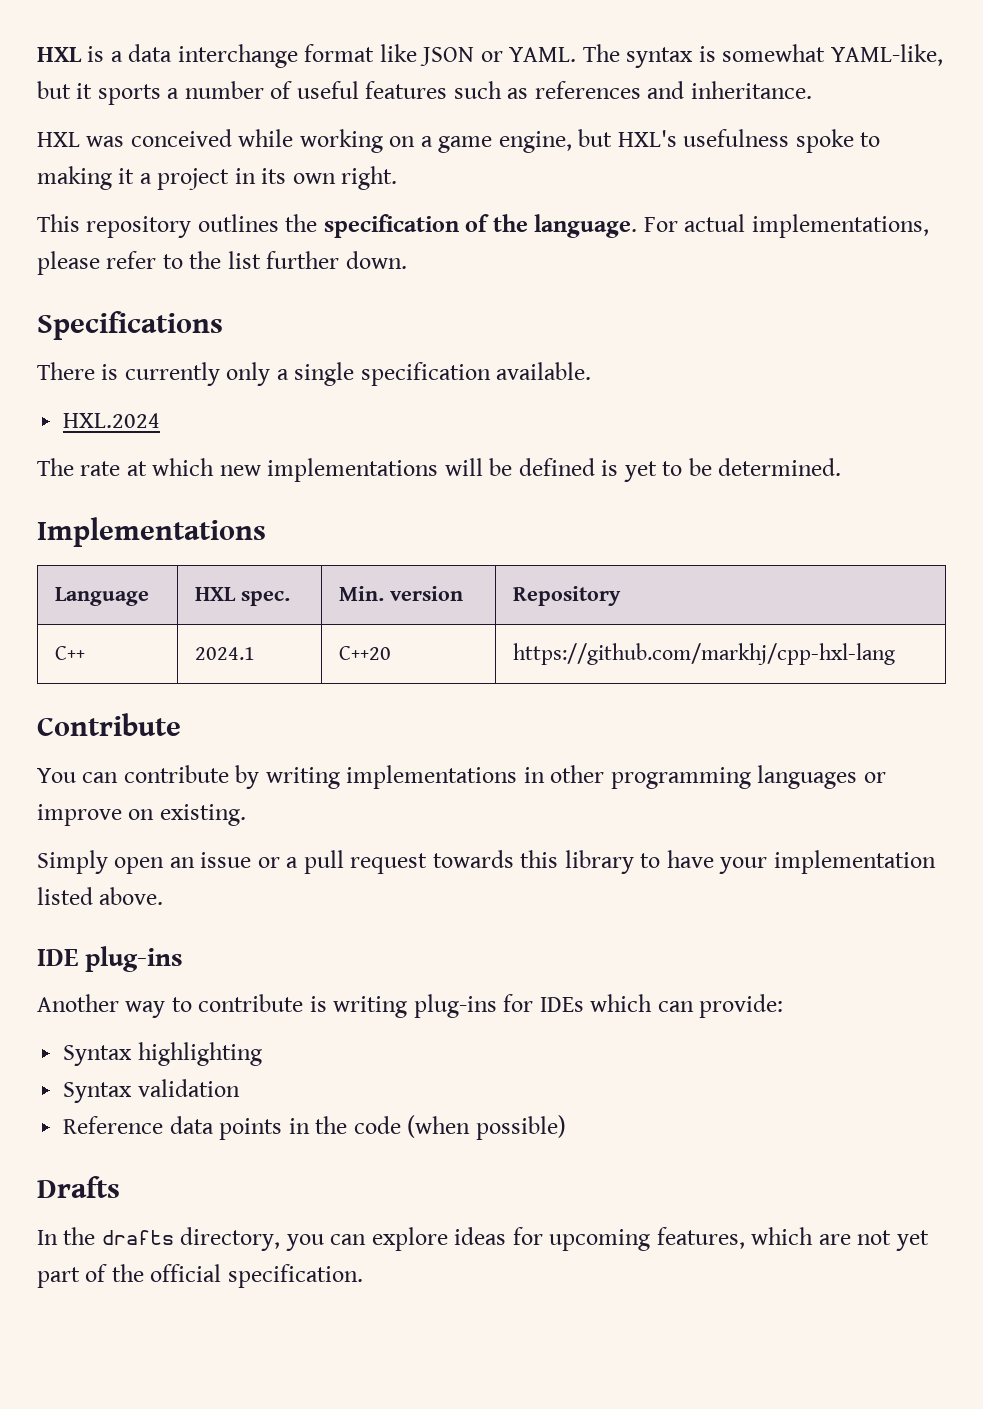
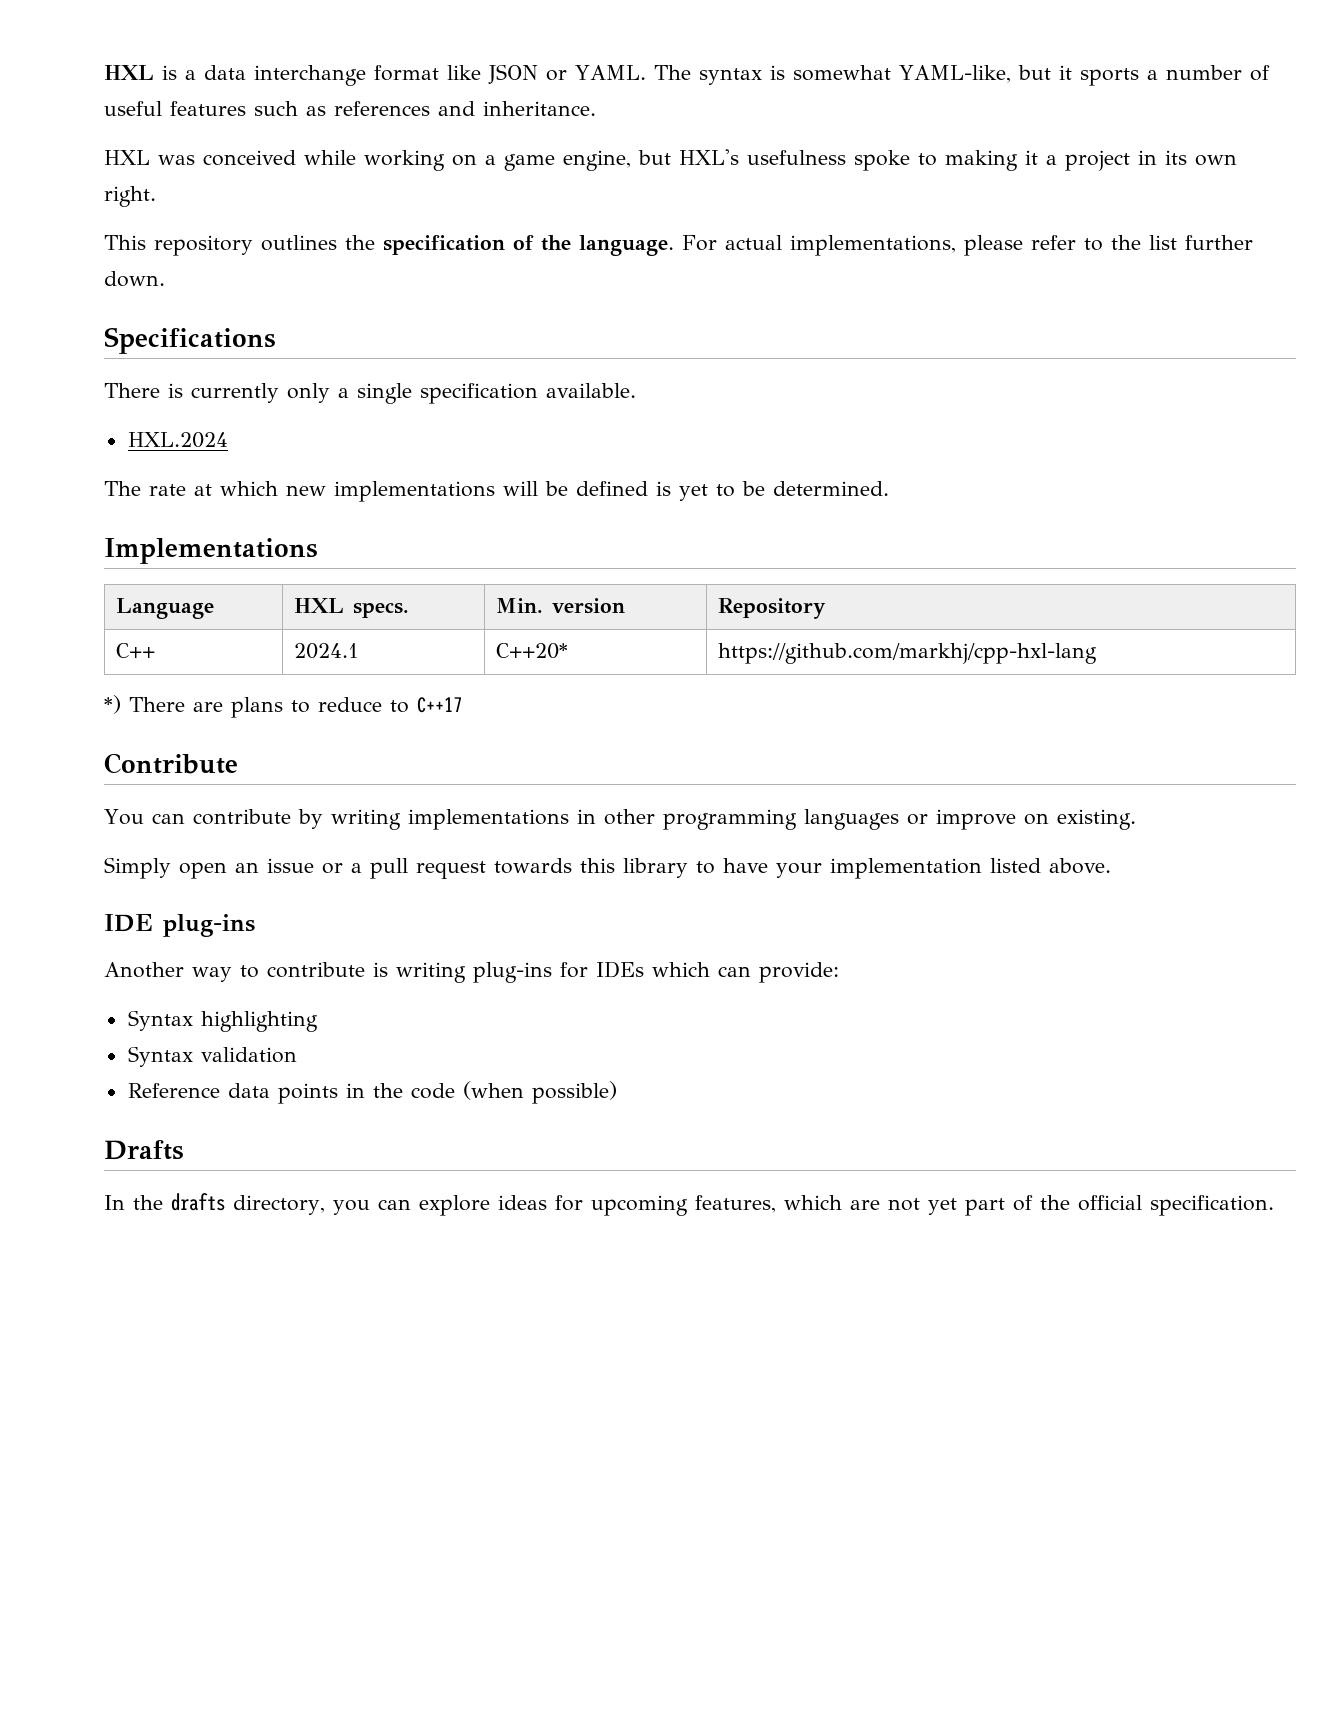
- Language | HXL spec. | Min. version | Repository
+ Language | HXL specs. | Min. version | Repository
- C++ | 2024.1 | C++20 | https://github.com/markhj/cpp-hxl-lang
+ C++ | 2024.1 | C++20* | https://github.com/markhj/cpp-hxl-lang
+ *) There are plans to reduce to C++17

